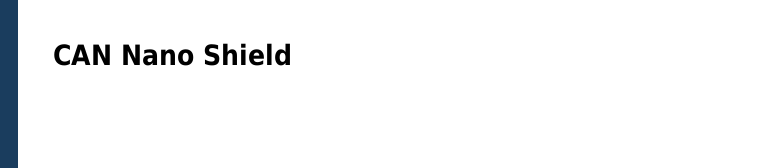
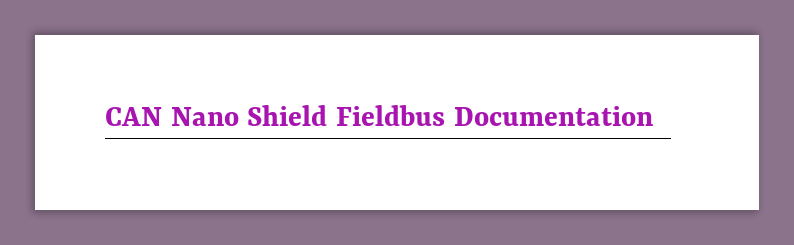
- CAN Nano Shield
+ CAN Nano Shield Fieldbus Documentation

